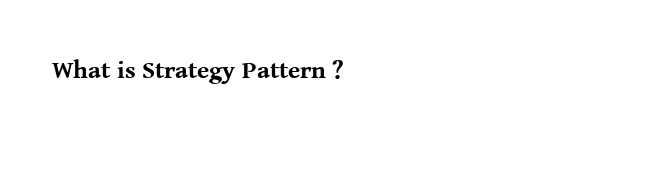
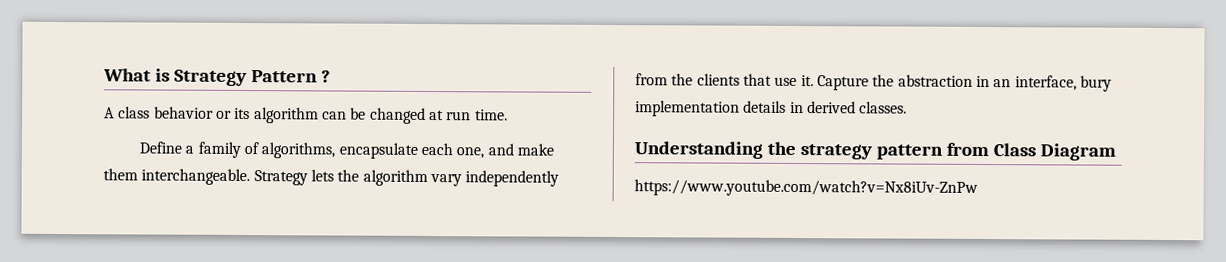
+ A class behavior or its algorithm can be changed at run time.
+ Define a family of algorithms, encapsulate each one, and make them interchangeable. Strategy lets the algorithm vary independently from the clients that use it. Capture the abstraction in an interface, bury implementation details in derived classes.
+ Understanding the strategy pattern from Class Diagram
+ https://www.youtube.com/watch?v=Nx8iUv-ZnPw

